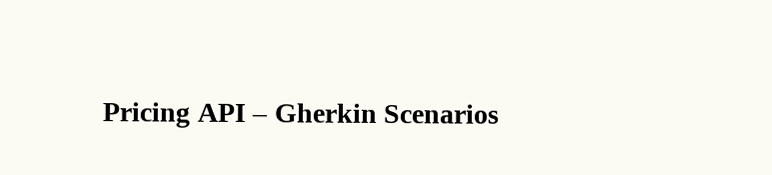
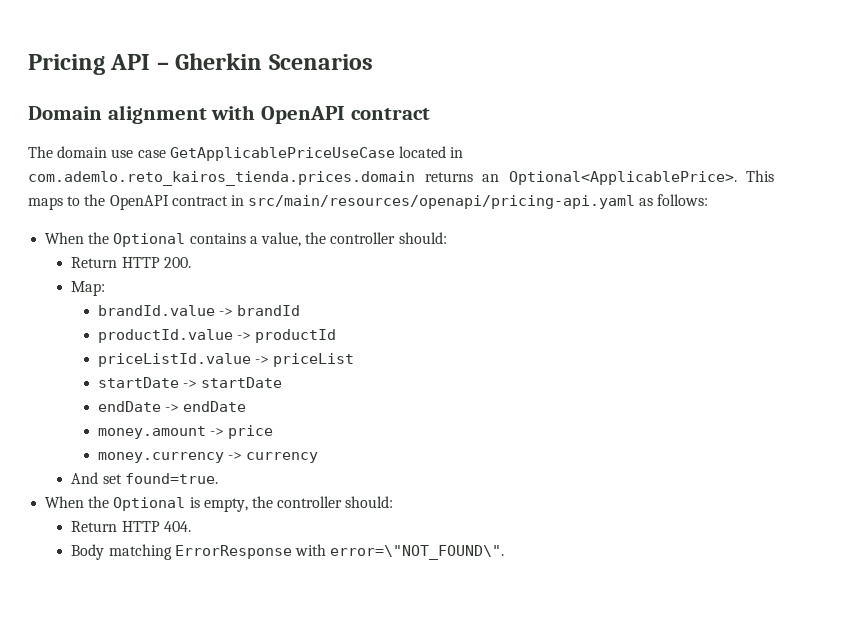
+ Domain alignment with OpenAPI contract
+ The domain use case GetApplicablePriceUseCase located in com.ademlo.reto_kairos_tienda.prices.domain returns an Optional<ApplicablePrice>. This maps to the OpenAPI contract in src/main/resources/openapi/pricing-api.yaml as follows:
+ When the Optional contains a value, the controller should:
+ Return HTTP 200.
+ Map:
+ brandId.value -> brandId
+ productId.value -> productId
+ priceListId.value -> priceList
+ startDate -> startDate
+ endDate -> endDate
+ money.amount -> price
+ money.currency -> currency
+ And set found=true.
+ When the Optional is empty, the controller should:
+ Return HTTP 404.
+ Body matching ErrorResponse with error=\"NOT_FOUND\".

